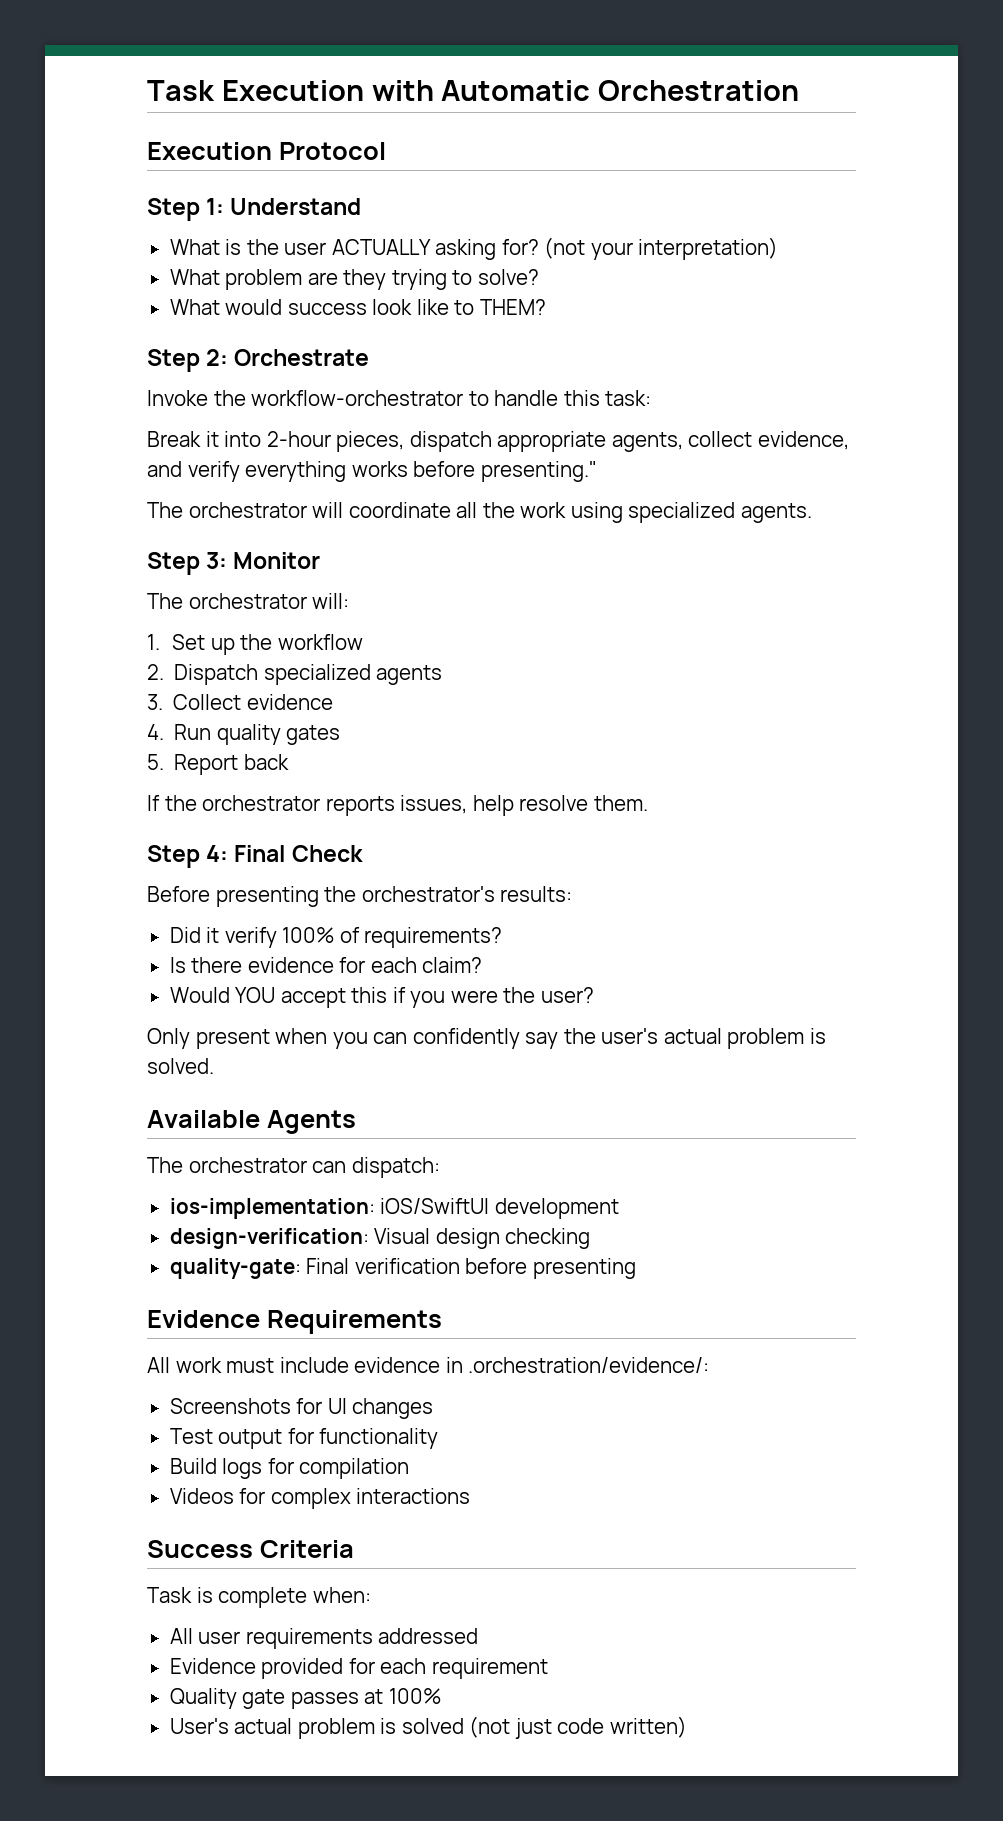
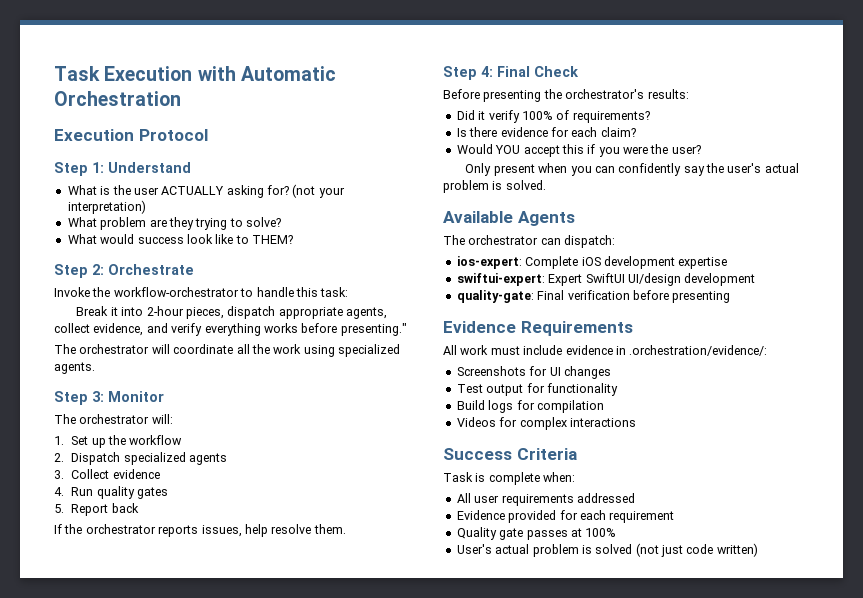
- ios-implementation: iOS/SwiftUI development
- design-verification: Visual design checking
+ ios-expert: Complete iOS development expertise
+ swiftui-expert: Expert SwiftUI UI/design development

